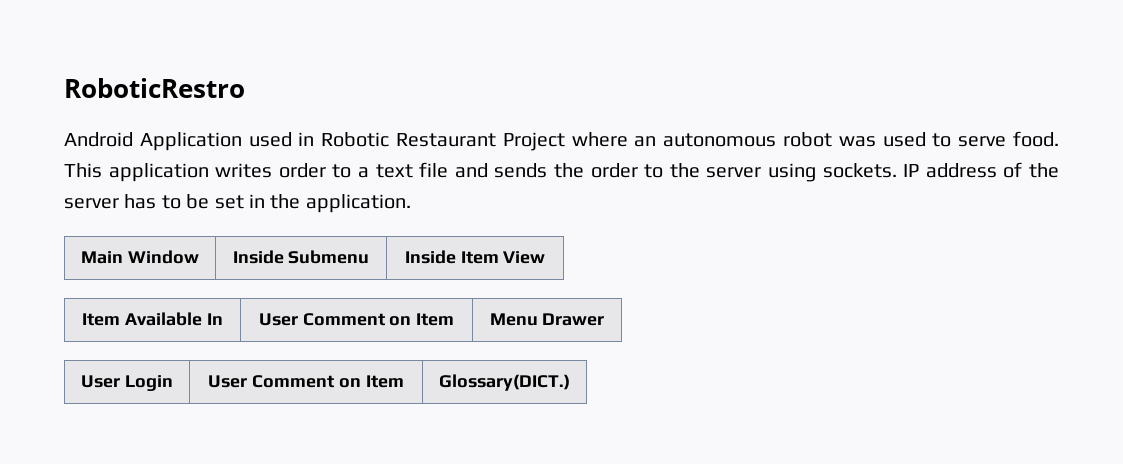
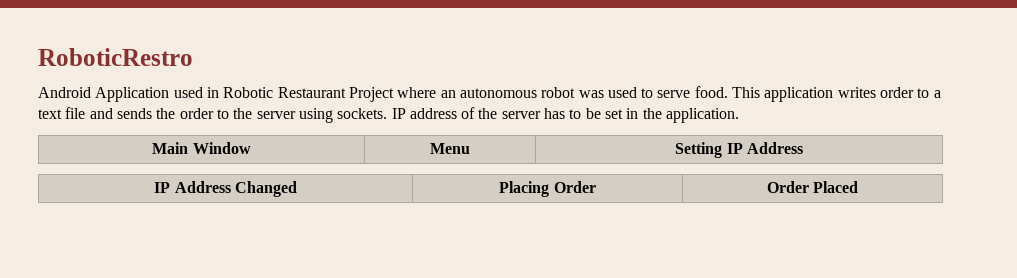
- Main Window | Inside Submenu | Inside Item View
- Item Available In | User Comment on Item | Menu Drawer
- User Login | User Comment on Item | Glossary(DICT.)
+ Main Window | Menu | Setting IP Address
+ IP Address Changed | Placing Order | Order Placed

